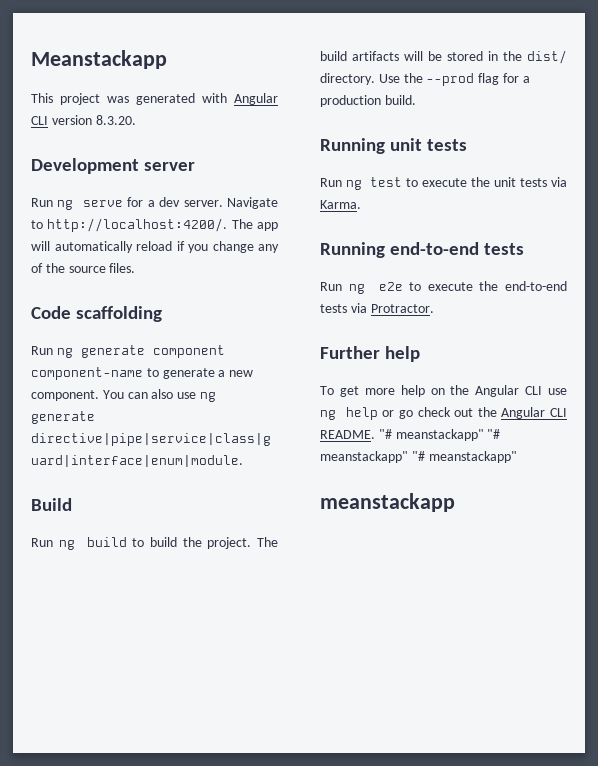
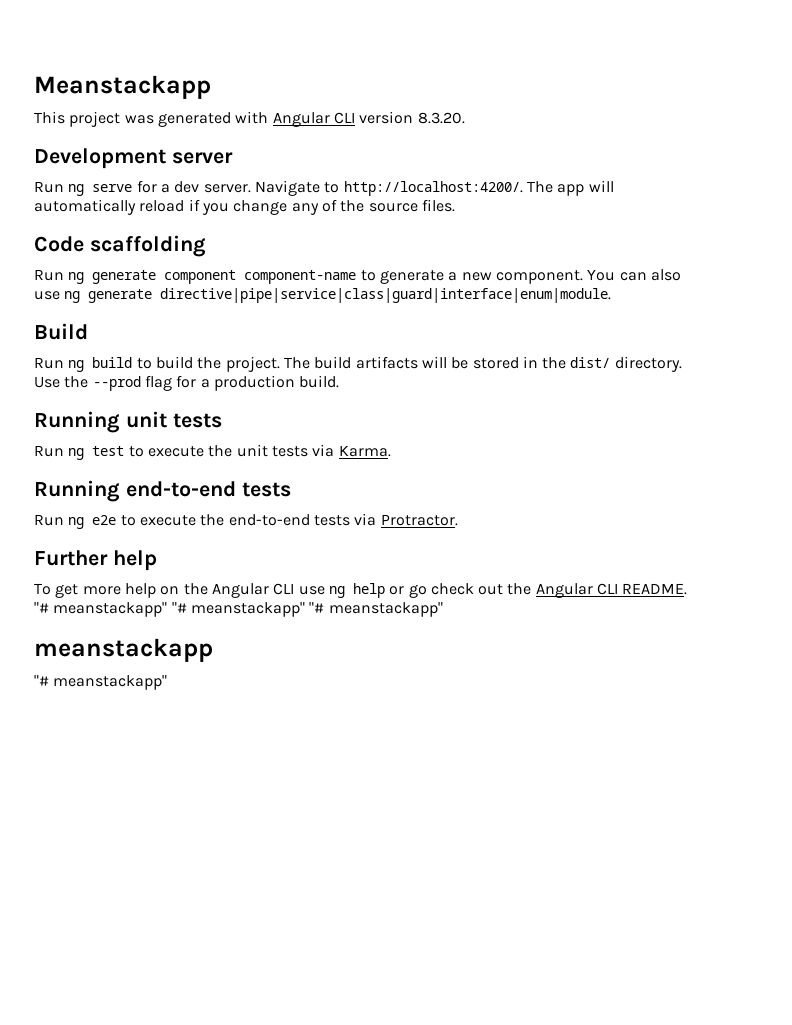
  meanstackapp
+ "# meanstackapp"

